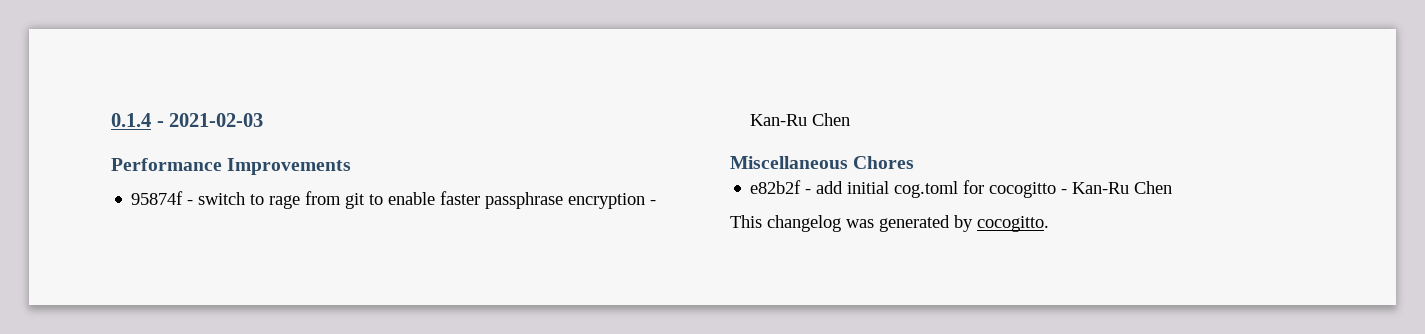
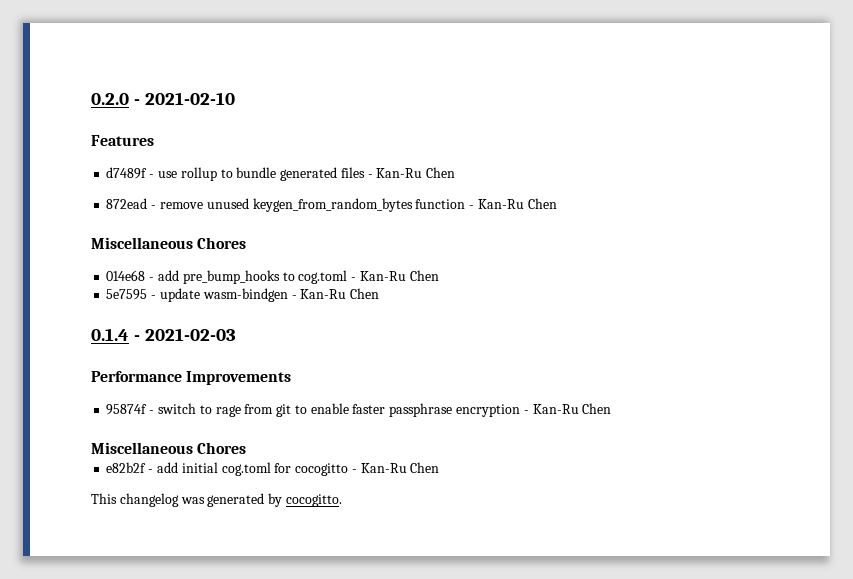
+ 0.2.0 - 2021-02-10
+ Features
+ d7489f - use rollup to bundle generated files - Kan-Ru Chen
+ 872ead - remove unused keygen_from_random_bytes function - Kan-Ru Chen
+ Miscellaneous Chores
+ 014e68 - add pre_bump_hooks to cog.toml - Kan-Ru Chen
+ 5e7595 - update wasm-bindgen - Kan-Ru Chen

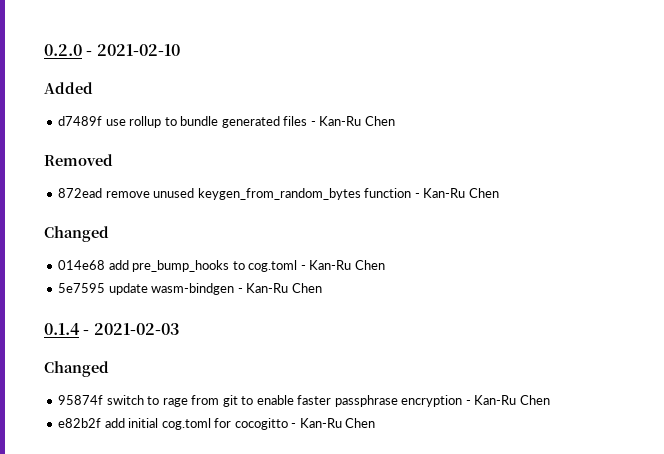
- Features
+ Added
- d7489f - use rollup to bundle generated files - Kan-Ru Chen
+ d7489f use rollup to bundle generated files - Kan-Ru Chen
+ Removed
- 872ead - remove unused keygen_from_random_bytes function - Kan-Ru Chen
- Miscellaneous Chores
+ 872ead remove unused keygen_from_random_bytes function - Kan-Ru Chen
+ Changed
- 014e68 - add pre_bump_hooks to cog.toml - Kan-Ru Chen
+ 014e68 add pre_bump_hooks to cog.toml - Kan-Ru Chen
- 5e7595 - update wasm-bindgen - Kan-Ru Chen
+ 5e7595 update wasm-bindgen - Kan-Ru Chen
  0.1.4 - 2021-02-03
- Performance Improvements
+ Changed
- 95874f - switch to rage from git to enable faster passphrase encryption - Kan-Ru Chen
- Miscellaneous Chores
+ 95874f switch to rage from git to enable faster passphrase encryption - Kan-Ru Chen
- e82b2f - add initial cog.toml for cocogitto - Kan-Ru Chen
+ e82b2f add initial cog.toml for cocogitto - Kan-Ru Chen
- This changelog was generated by cocogitto.

